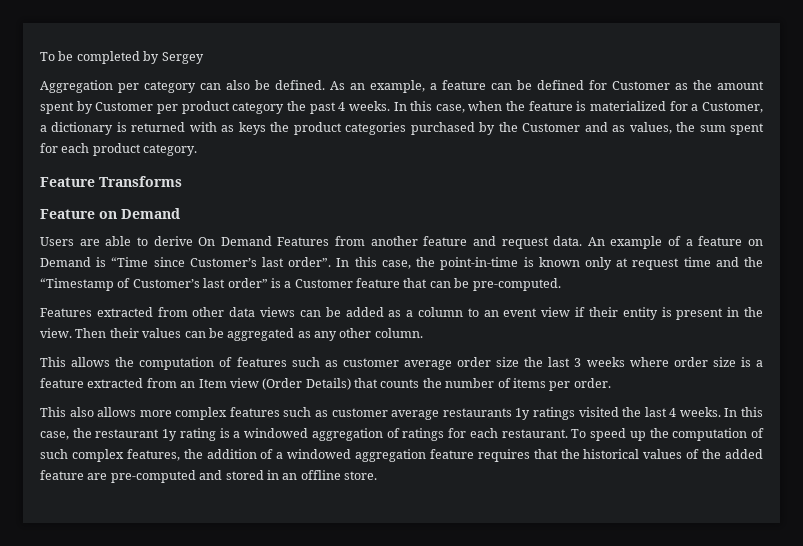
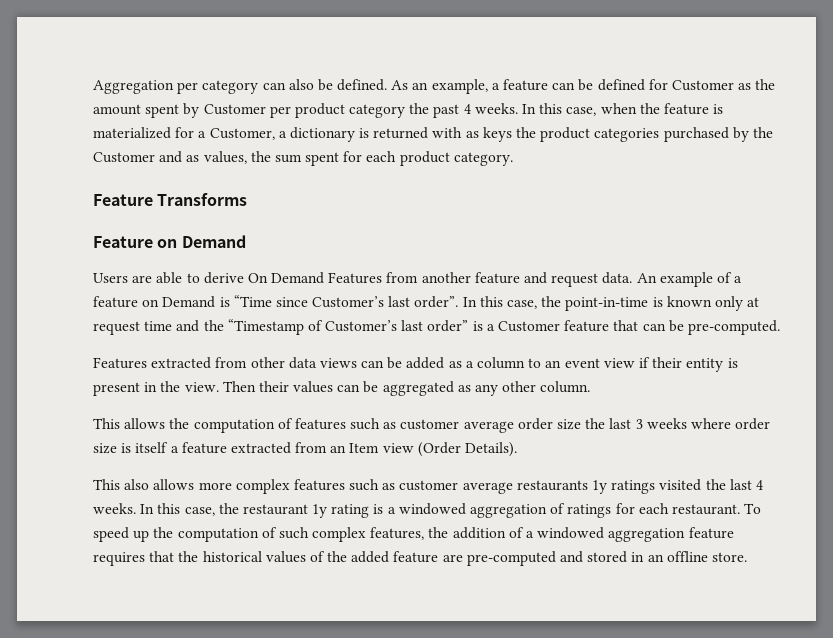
- To be completed by Sergey
- This allows the computation of features such as customer average order size the last 3 weeks where order size is a feature extracted from an Item view (Order Details) that counts the number of items per order.
+ This allows the computation of features such as customer average order size the last 3 weeks where order size is itself a feature extracted from an Item view (Order Details).

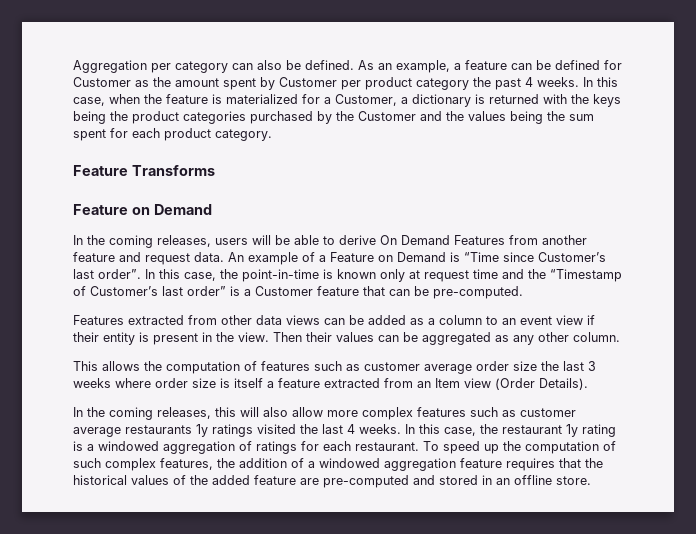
- In this case, when the feature is materialized for a Customer, a dictionary is returned with as keys the product categories purchased by the Customer and as values, the sum spent for each product category.
+ In this case, when the feature is materialized for a Customer, a dictionary is returned with the keys being the product categories purchased by the Customer and the values being the sum spent for each product category.
- Users are able to derive On Demand Features from another feature and request data.
+ In the coming releases, users will be able to derive On Demand Features from another feature and request data.
- An example of a feature on Demand is “Time since Customer’s last order”.
+ An example of a Feature on Demand is “Time since Customer’s last order”.
- This also allows more complex features such as customer average restaurants 1y ratings visited the last 4 weeks.
+ In the coming releases, this will also allow more complex features such as customer average restaurants 1y ratings visited the last 4 weeks.

